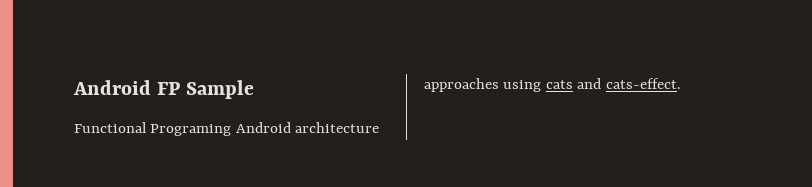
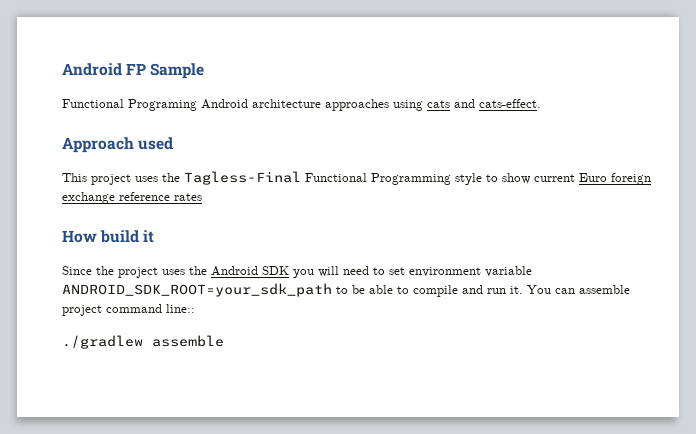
+ Approach used
+ This project uses the Tagless-Final Functional Programming style to show current Euro foreign exchange reference rates
+ How build it
+ Since the project uses the Android SDK you will need to set environment variable ANDROID_SDK_ROOT=your_sdk_path to be able to compile and run it. You can assemble project command line::
+ ./gradlew assemble

